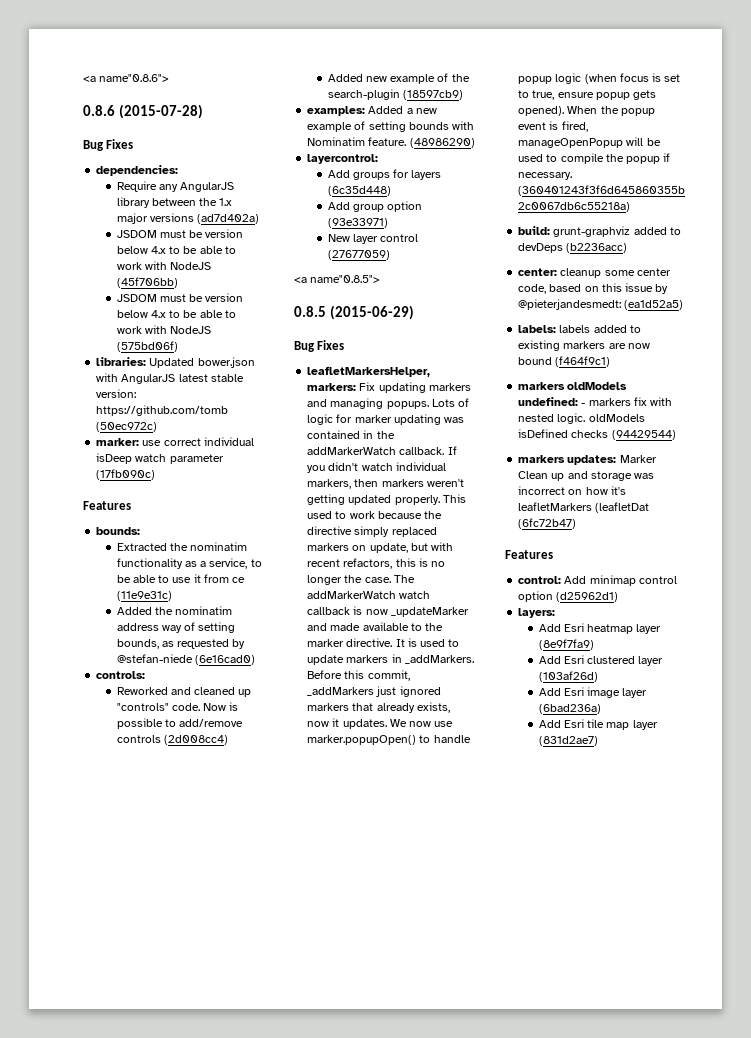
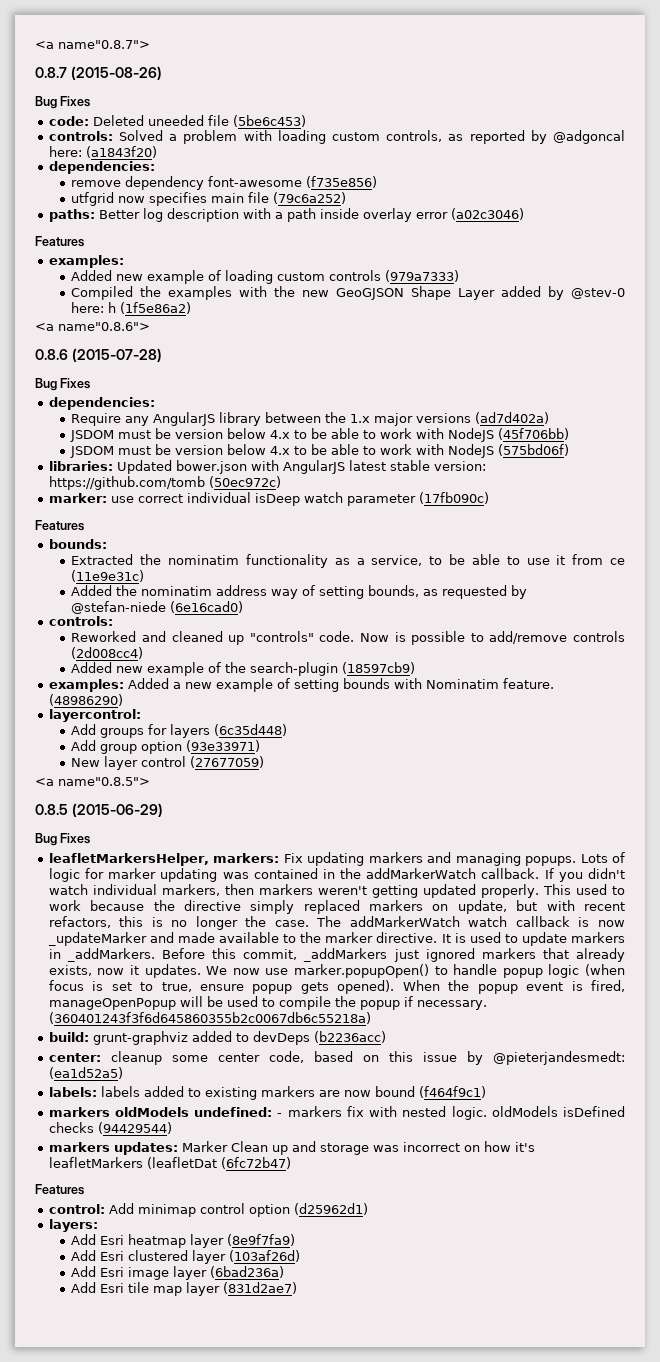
+ <a name"0.8.7">
+ 0.8.7 (2015-08-26)
+ Bug Fixes
+ code: Deleted uneeded file (5be6c453)
+ controls: Solved a problem with loading custom controls, as reported by @adgoncal here: (a1843f20)
+ dependencies:
+ remove dependency font-awesome (f735e856)
+ utfgrid now specifies main file (79c6a252)
+ paths: Better log description with a path inside overlay error (a02c3046)
+ Features
+ examples:
+ Added new example of loading custom controls (979a7333)
+ Compiled the examples with the new GeoGJSON Shape Layer added by @stev-0 here: h (1f5e86a2)

